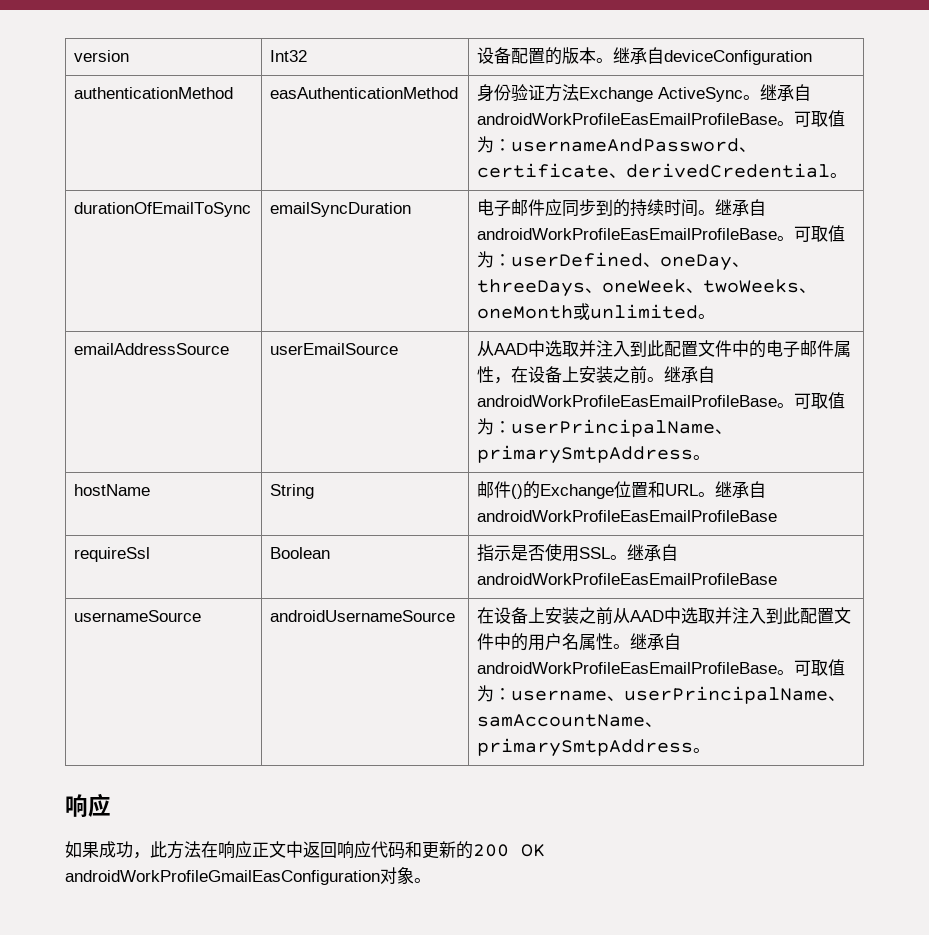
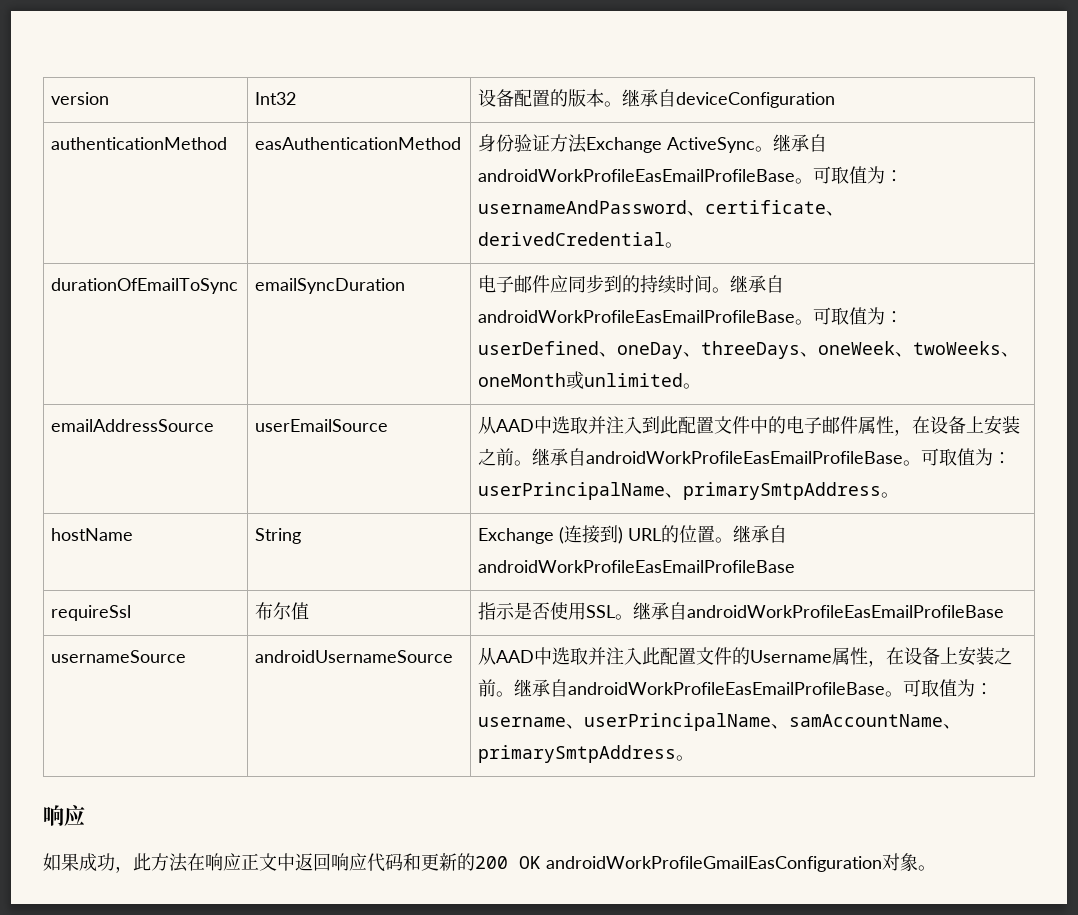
- hostName | String | 邮件()的Exchange位置和URL。继承自androidWorkProfileEasEmailProfileBase
+ hostName | String | Exchange (连接到) URL的位置。继承自androidWorkProfileEasEmailProfileBase
- requireSsl | Boolean | 指示是否使用SSL。继承自androidWorkProfileEasEmailProfileBase
+ requireSsl | 布尔值 | 指示是否使用SSL。继承自androidWorkProfileEasEmailProfileBase
- usernameSource | androidUsernameSource | 在设备上安装之前从AAD中选取并注入到此配置文件中的用户名属性。继承自androidWorkProfileEasEmailProfileBase。可取值为：username、userPrincipalName、samAccountName、primarySmtpAddress。
+ usernameSource | androidUsernameSource | 从AAD中选取并注入此配置文件的Username属性，在设备上安装之前。继承自androidWorkProfileEasEmailProfileBase。可取值为：username、userPrincipalName、samAccountName、primarySmtpAddress。

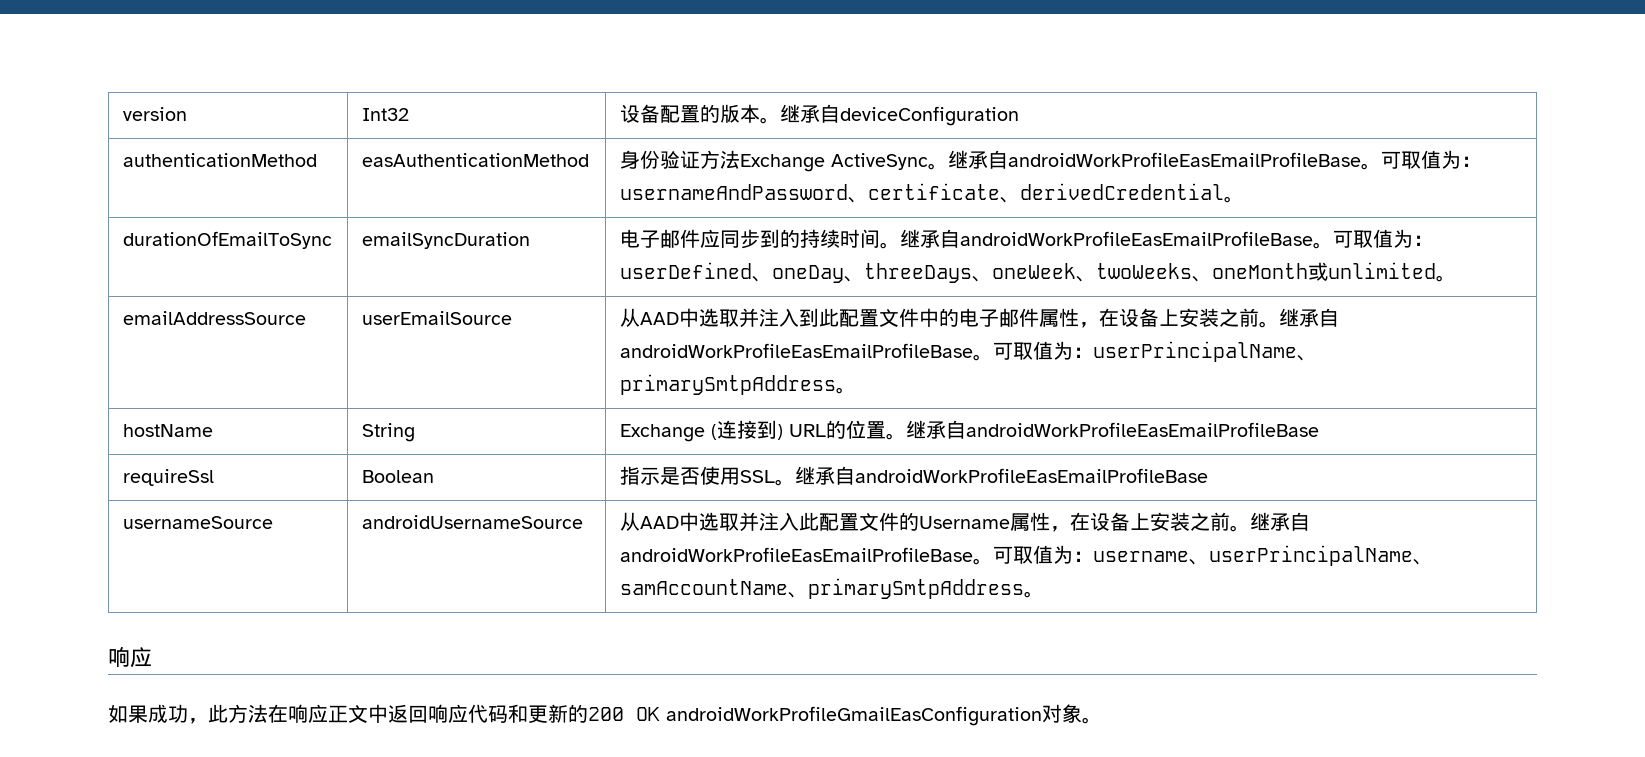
- requireSsl | 布尔值 | 指示是否使用SSL。继承自androidWorkProfileEasEmailProfileBase
+ requireSsl | Boolean | 指示是否使用SSL。继承自androidWorkProfileEasEmailProfileBase

